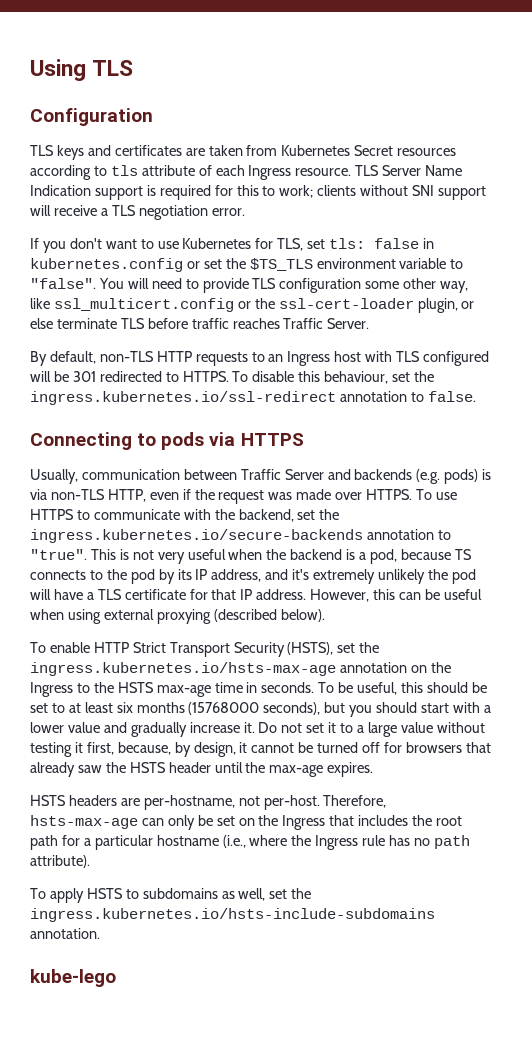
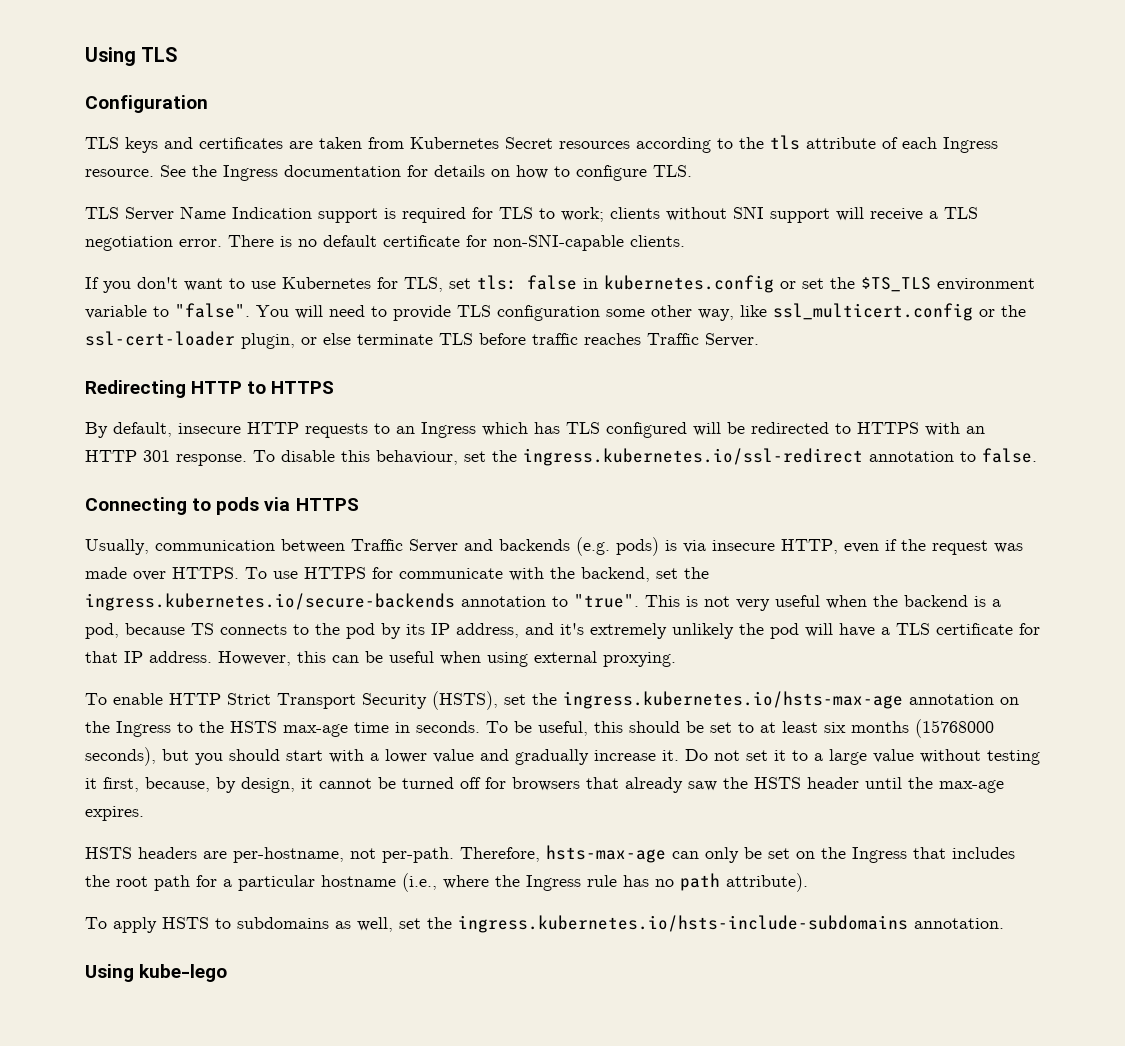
- TLS keys and certificates are taken from Kubernetes Secret resources according to tls attribute of each Ingress resource. TLS Server Name Indication support is required for this to work; clients without SNI support will receive a TLS negotiation error.
+ TLS keys and certificates are taken from Kubernetes Secret resources according to the tls attribute of each Ingress resource. See the Ingress documentation for details on how to configure TLS.
+ TLS Server Name Indication support is required for TLS to work; clients without SNI support will receive a TLS negotiation error. There is no default certificate for non-SNI-capable clients.
+ Redirecting HTTP to HTTPS
- By default, non-TLS HTTP requests to an Ingress host with TLS configured will be 301 redirected to HTTPS.
+ By default, insecure HTTP requests to an Ingress which has TLS configured will be redirected to HTTPS with an HTTP 301 response.
- Usually, communication between Traffic Server and backends (e.g. pods) is via non-TLS HTTP, even if the request was made over HTTPS.
+ Usually, communication between Traffic Server and backends (e.g. pods) is via insecure HTTP, even if the request was made over HTTPS.
- To use HTTPS to communicate with the backend, set the ingress.kubernetes.io/secure-backends annotation to "true".
+ To use HTTPS for communicate with the backend, set the ingress.kubernetes.io/secure-backends annotation to "true".
- However, this can be useful when using external proxying (described below).
+ However, this can be useful when using external proxying.
- HSTS headers are per-hostname, not per-host.
+ HSTS headers are per-hostname, not per-path.
- kube-lego
+ Using kube-lego

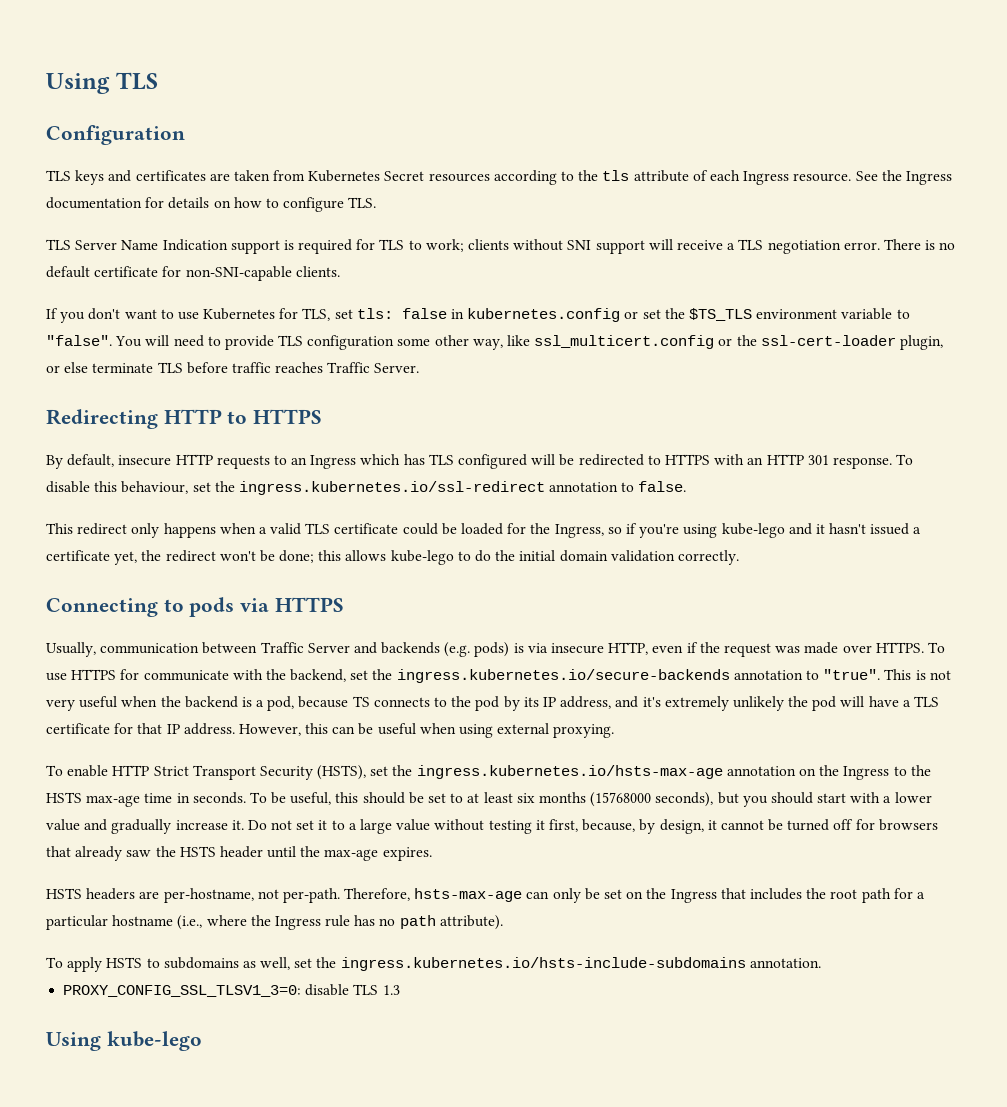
+ This redirect only happens when a valid TLS certificate could be loaded for the Ingress, so if you're using kube-lego and it hasn't issued a certificate yet, the redirect won't be done; this allows kube-lego to do the initial domain validation correctly.
+ PROXY_CONFIG_SSL_TLSV1_3=0: disable TLS 1.3

